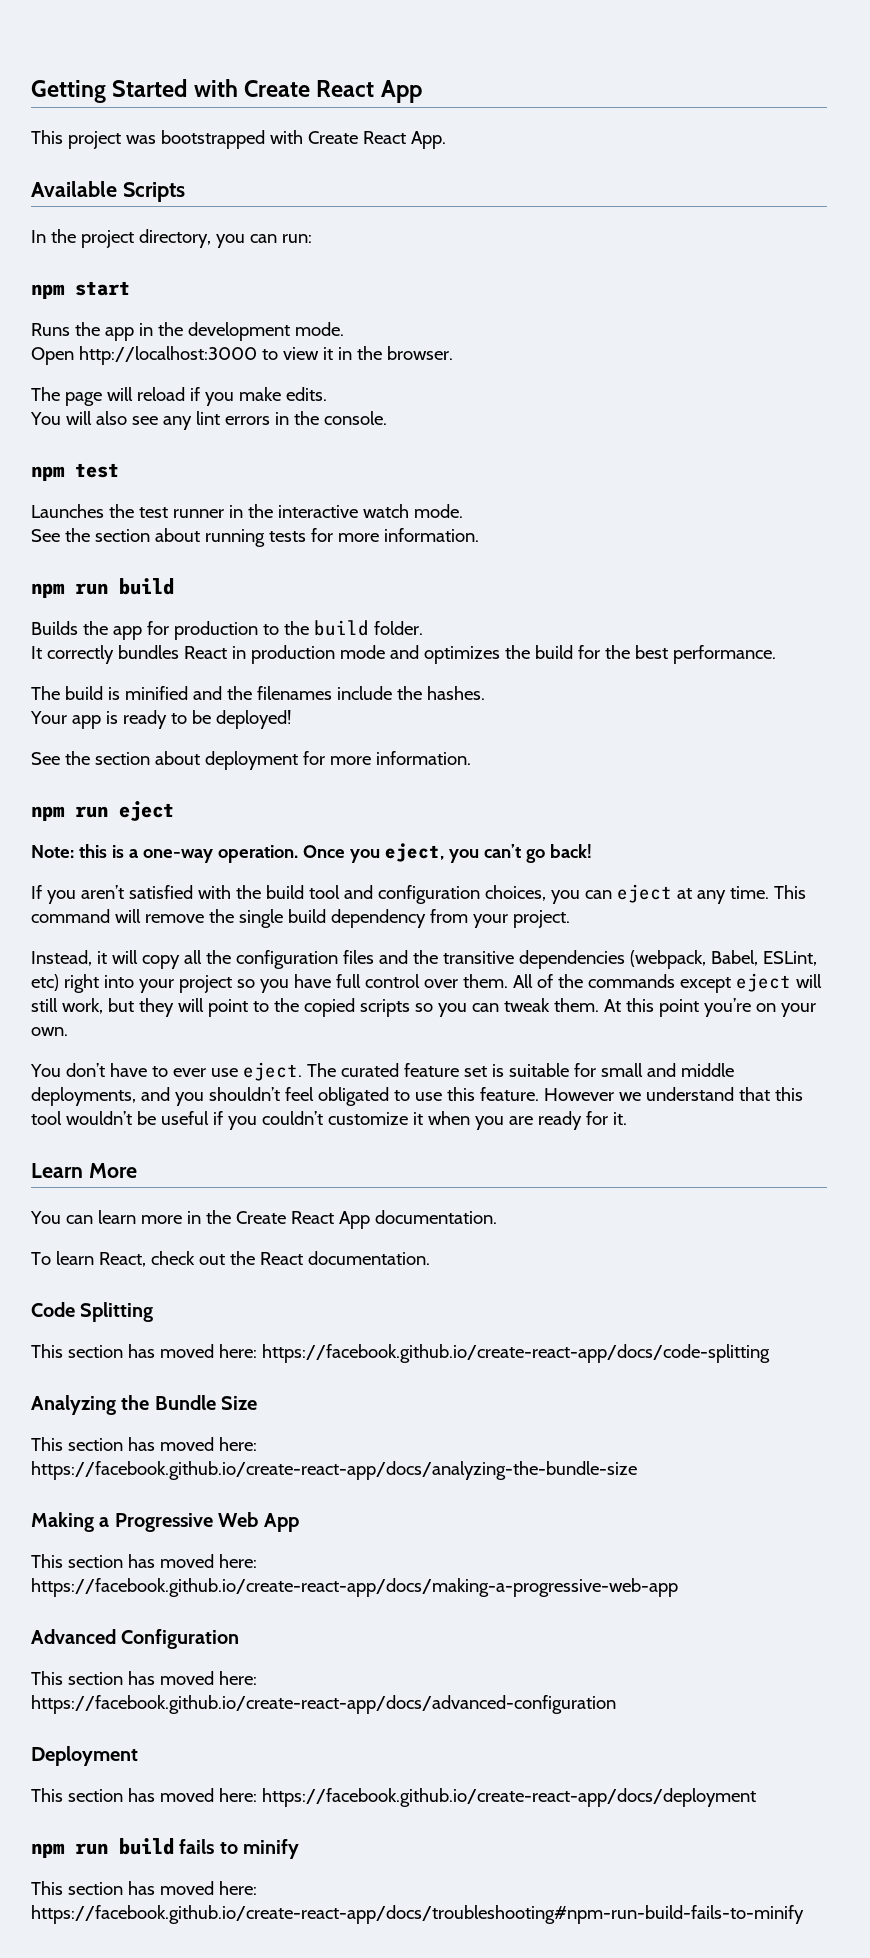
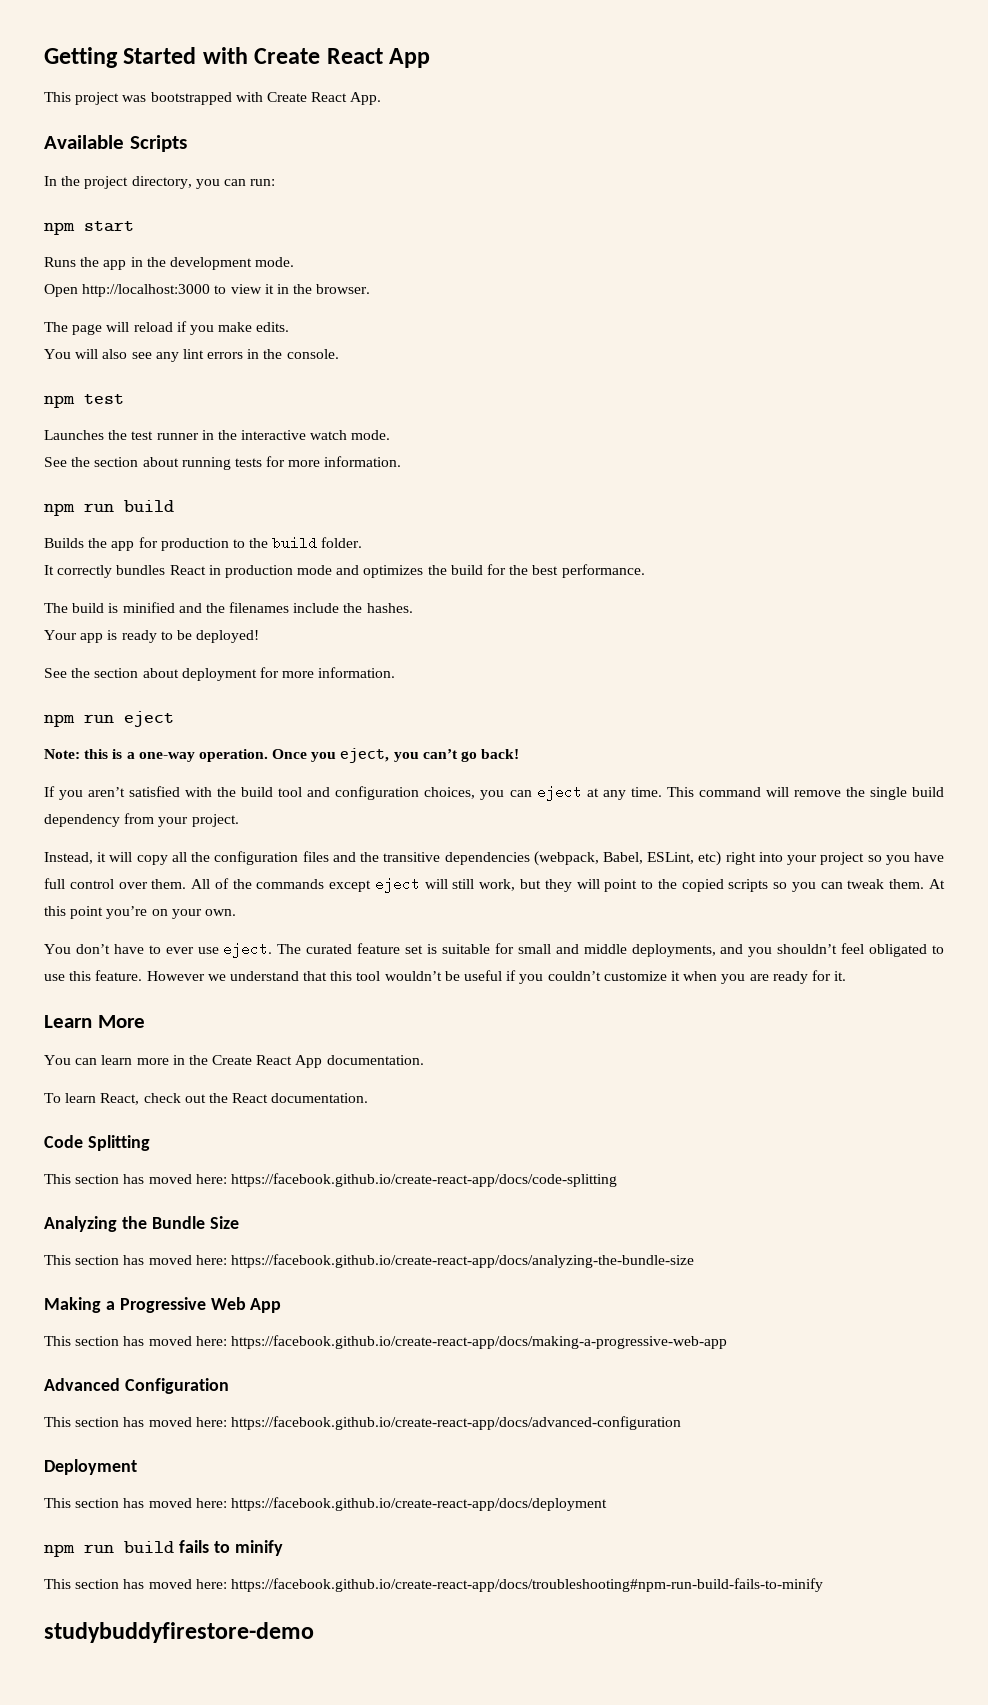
+ studybuddyfirestore-demo

